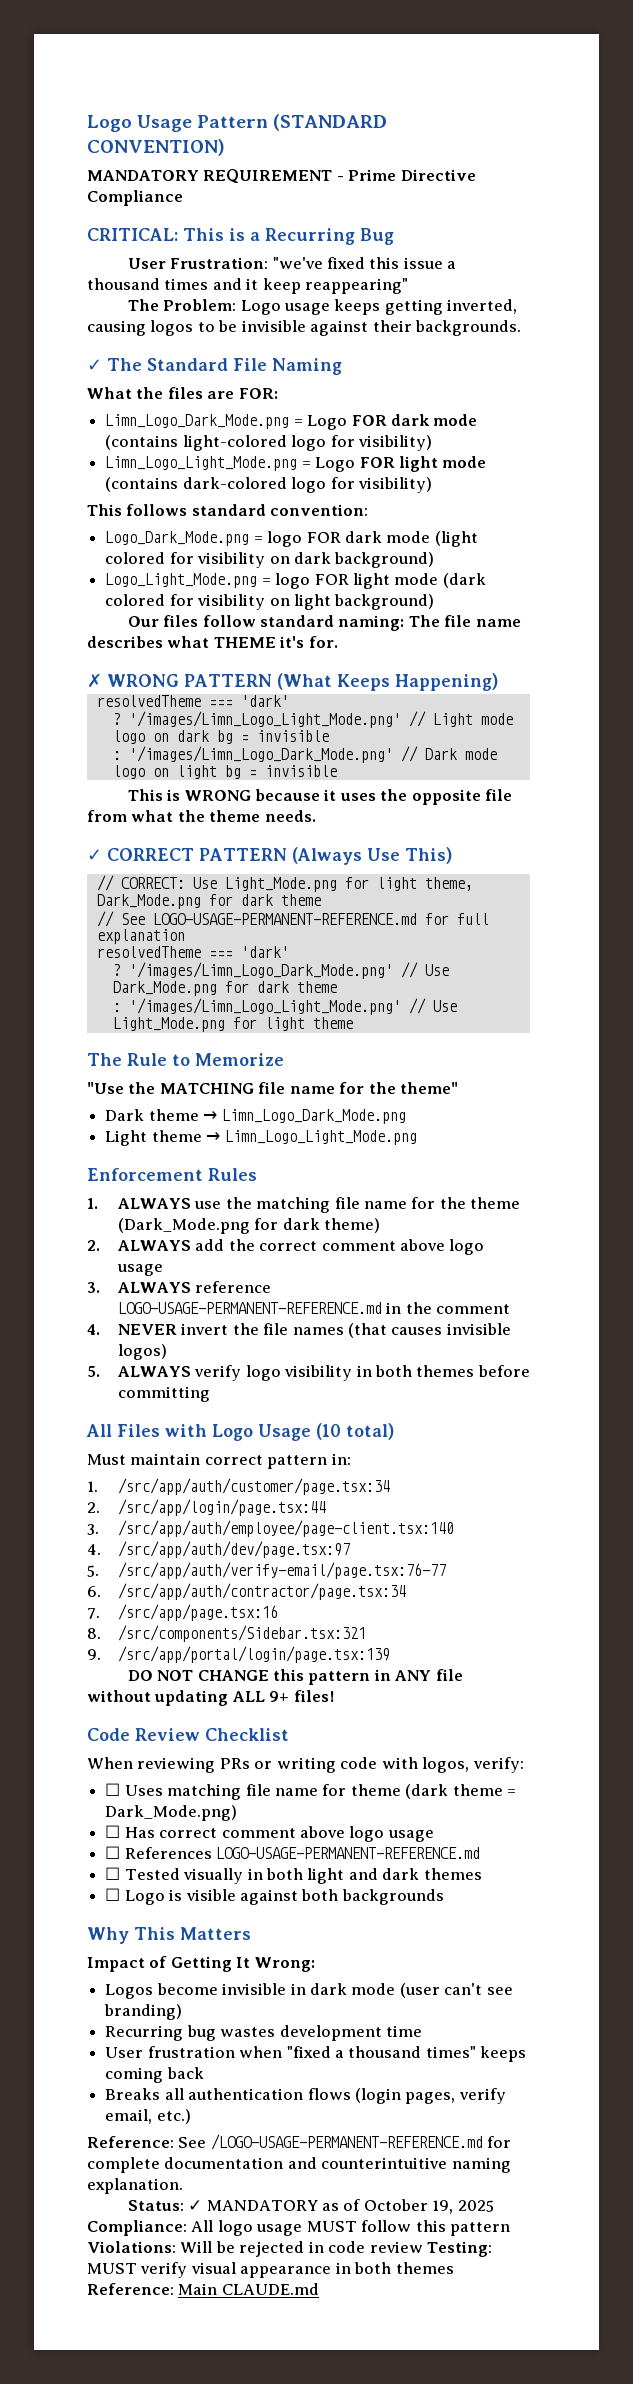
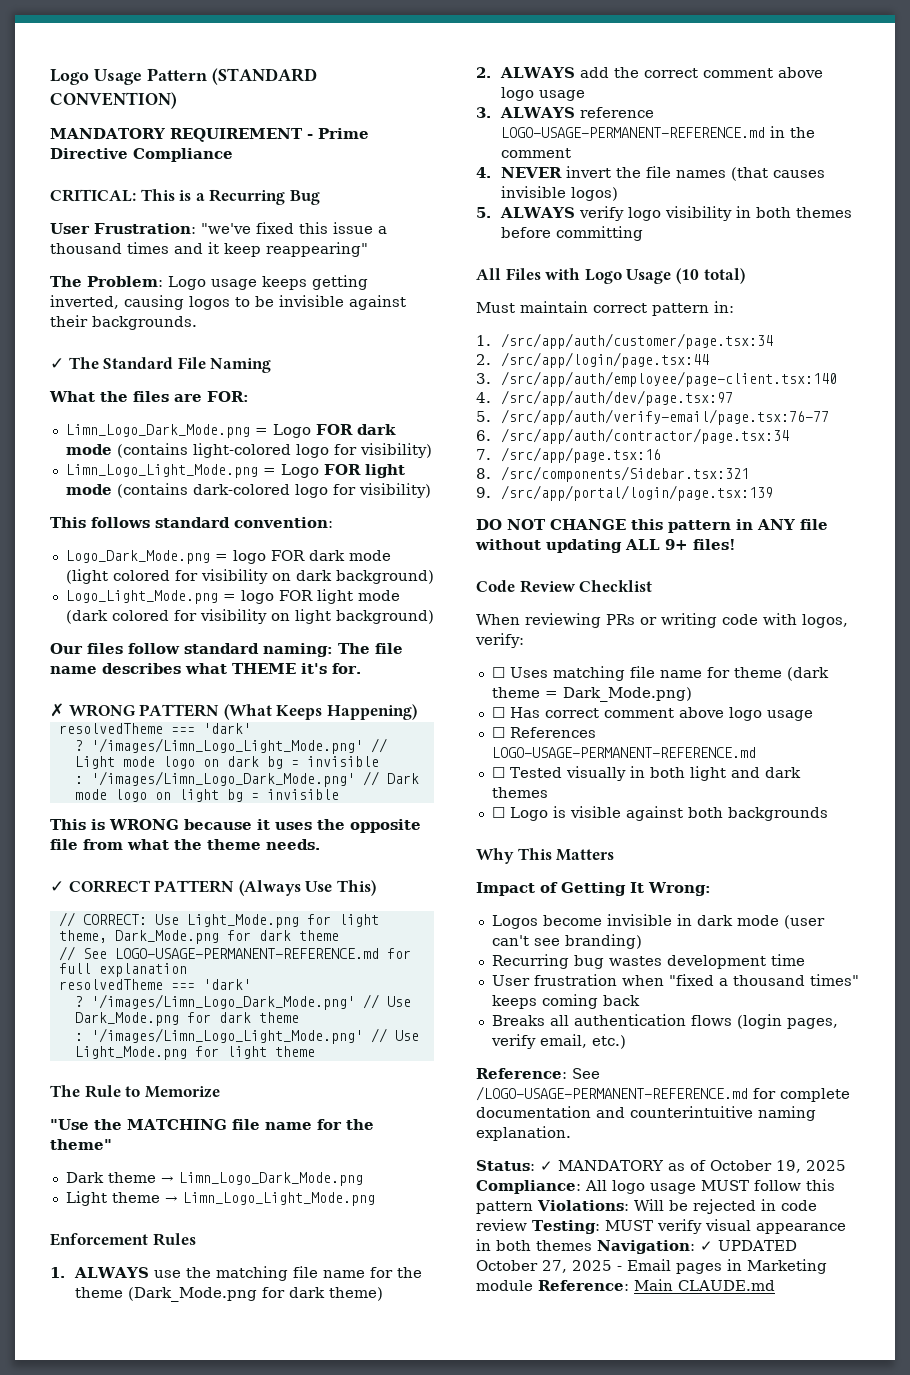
- Status: ✓ MANDATORY as of October 19, 2025 Compliance: All logo usage MUST follow this pattern Violations: Will be rejected in code review Testing: MUST verify visual appearance in both themes Reference: Main CLAUDE.md
+ Status: ✓ MANDATORY as of October 19, 2025 Compliance: All logo usage MUST follow this pattern Violations: Will be rejected in code review Testing: MUST verify visual appearance in both themes Navigation: ✓ UPDATED October 27, 2025 - Email pages in Marketing module Reference: Main CLAUDE.md

